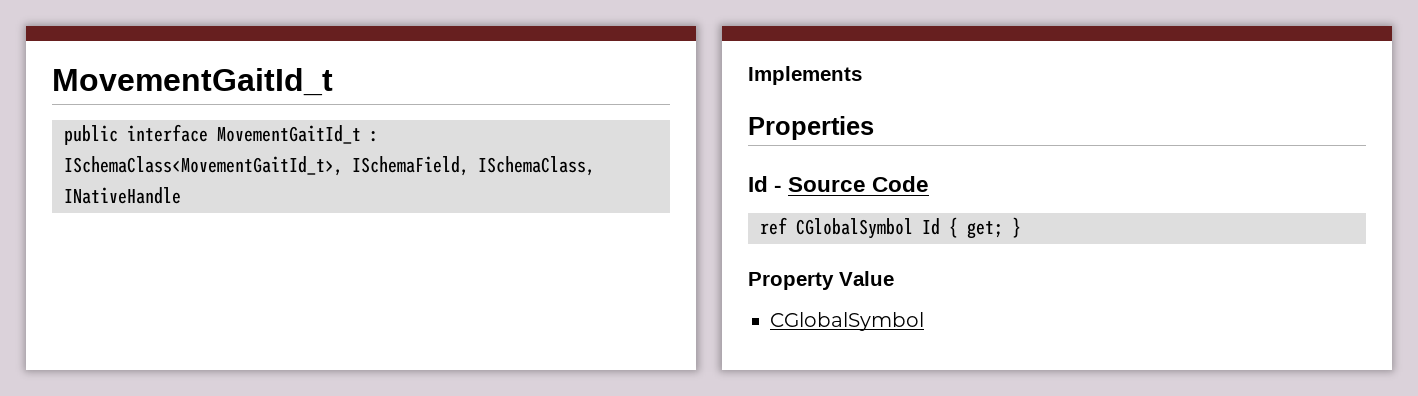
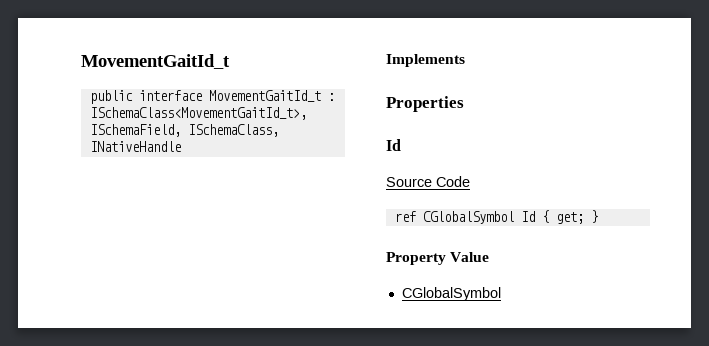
  Properties
- Id - Source Code
+ Id
+ Source Code

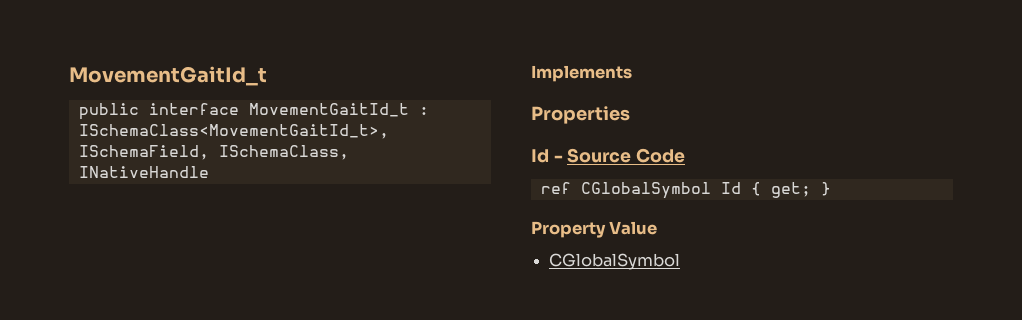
  Properties
- Id
- Source Code
+ Id - Source Code

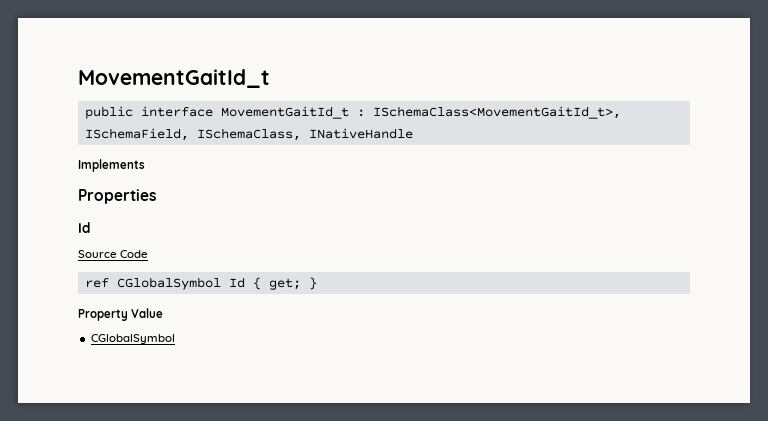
  Properties
- Id - Source Code
+ Id
+ Source Code

